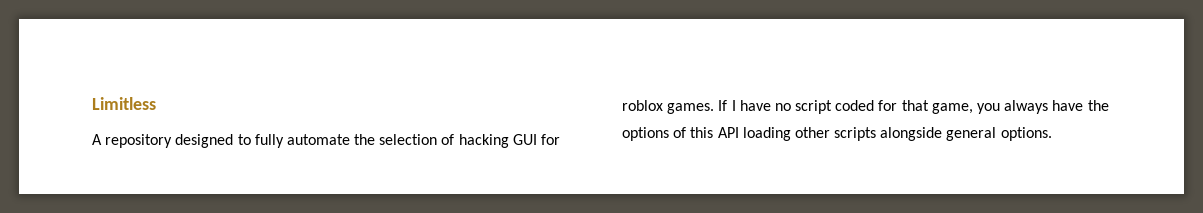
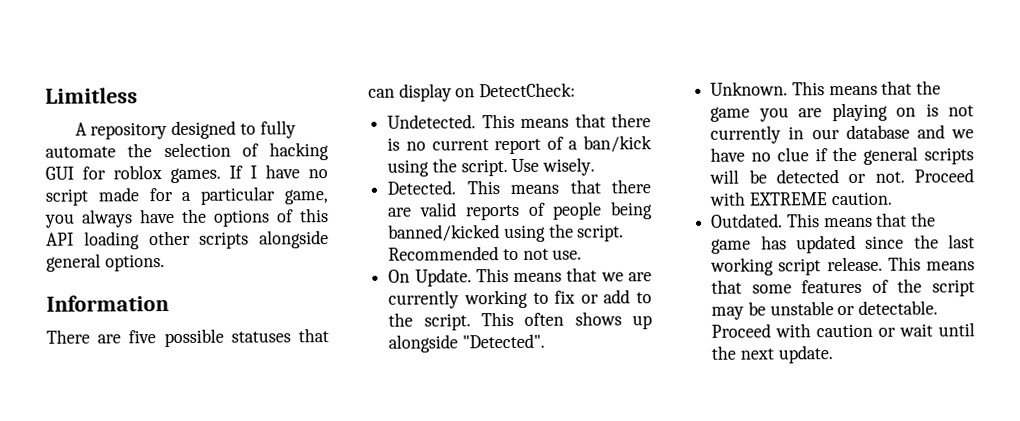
- If I have no script coded for that game, you always have the options of this API loading other scripts alongside general options.
+ If I have no script made for a particular game, you always have the options of this API loading other scripts alongside general options.
+ Information
+ There are five possible statuses that can display on DetectCheck:
+ Undetected. This means that there is no current report of a ban/kick using the script. Use wisely.
+ Detected. This means that there are valid reports of people being banned/kicked using the script. Recommended to not use.
+ On Update. This means that we are currently working to fix or add to the script. This often shows up alongside "Detected".
+ Unknown. This means that the game you are playing on is not currently in our database and we have no clue if the general scripts will be detected or not. Proceed with EXTREME caution.
+ Outdated. This means that the game has updated since the last working script release. This means that some features of the script may be unstable or detectable. Proceed with caution or wait until the next update.

